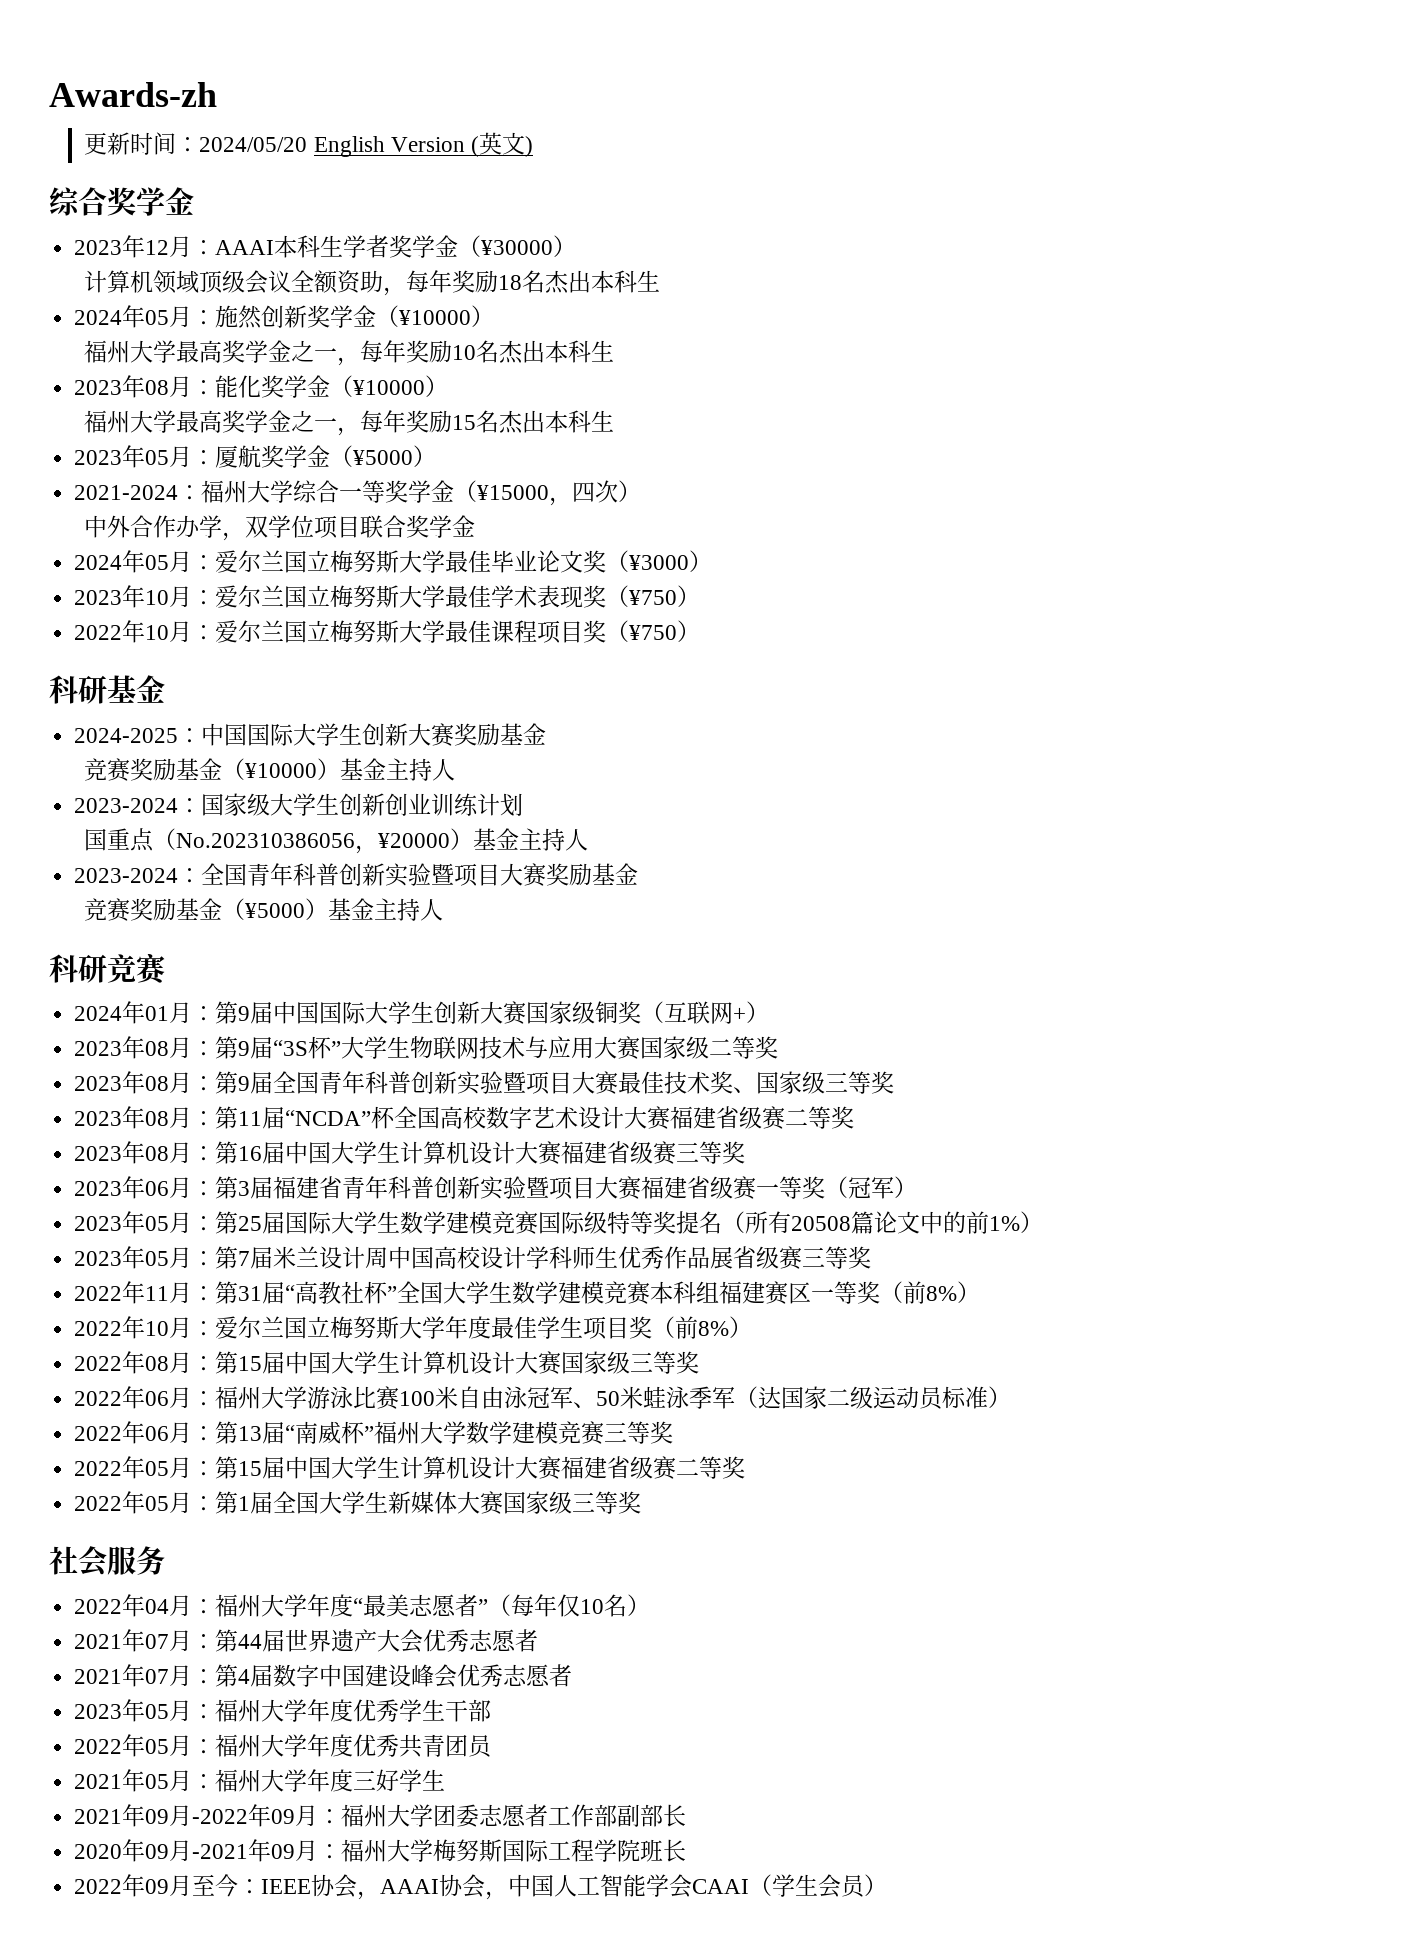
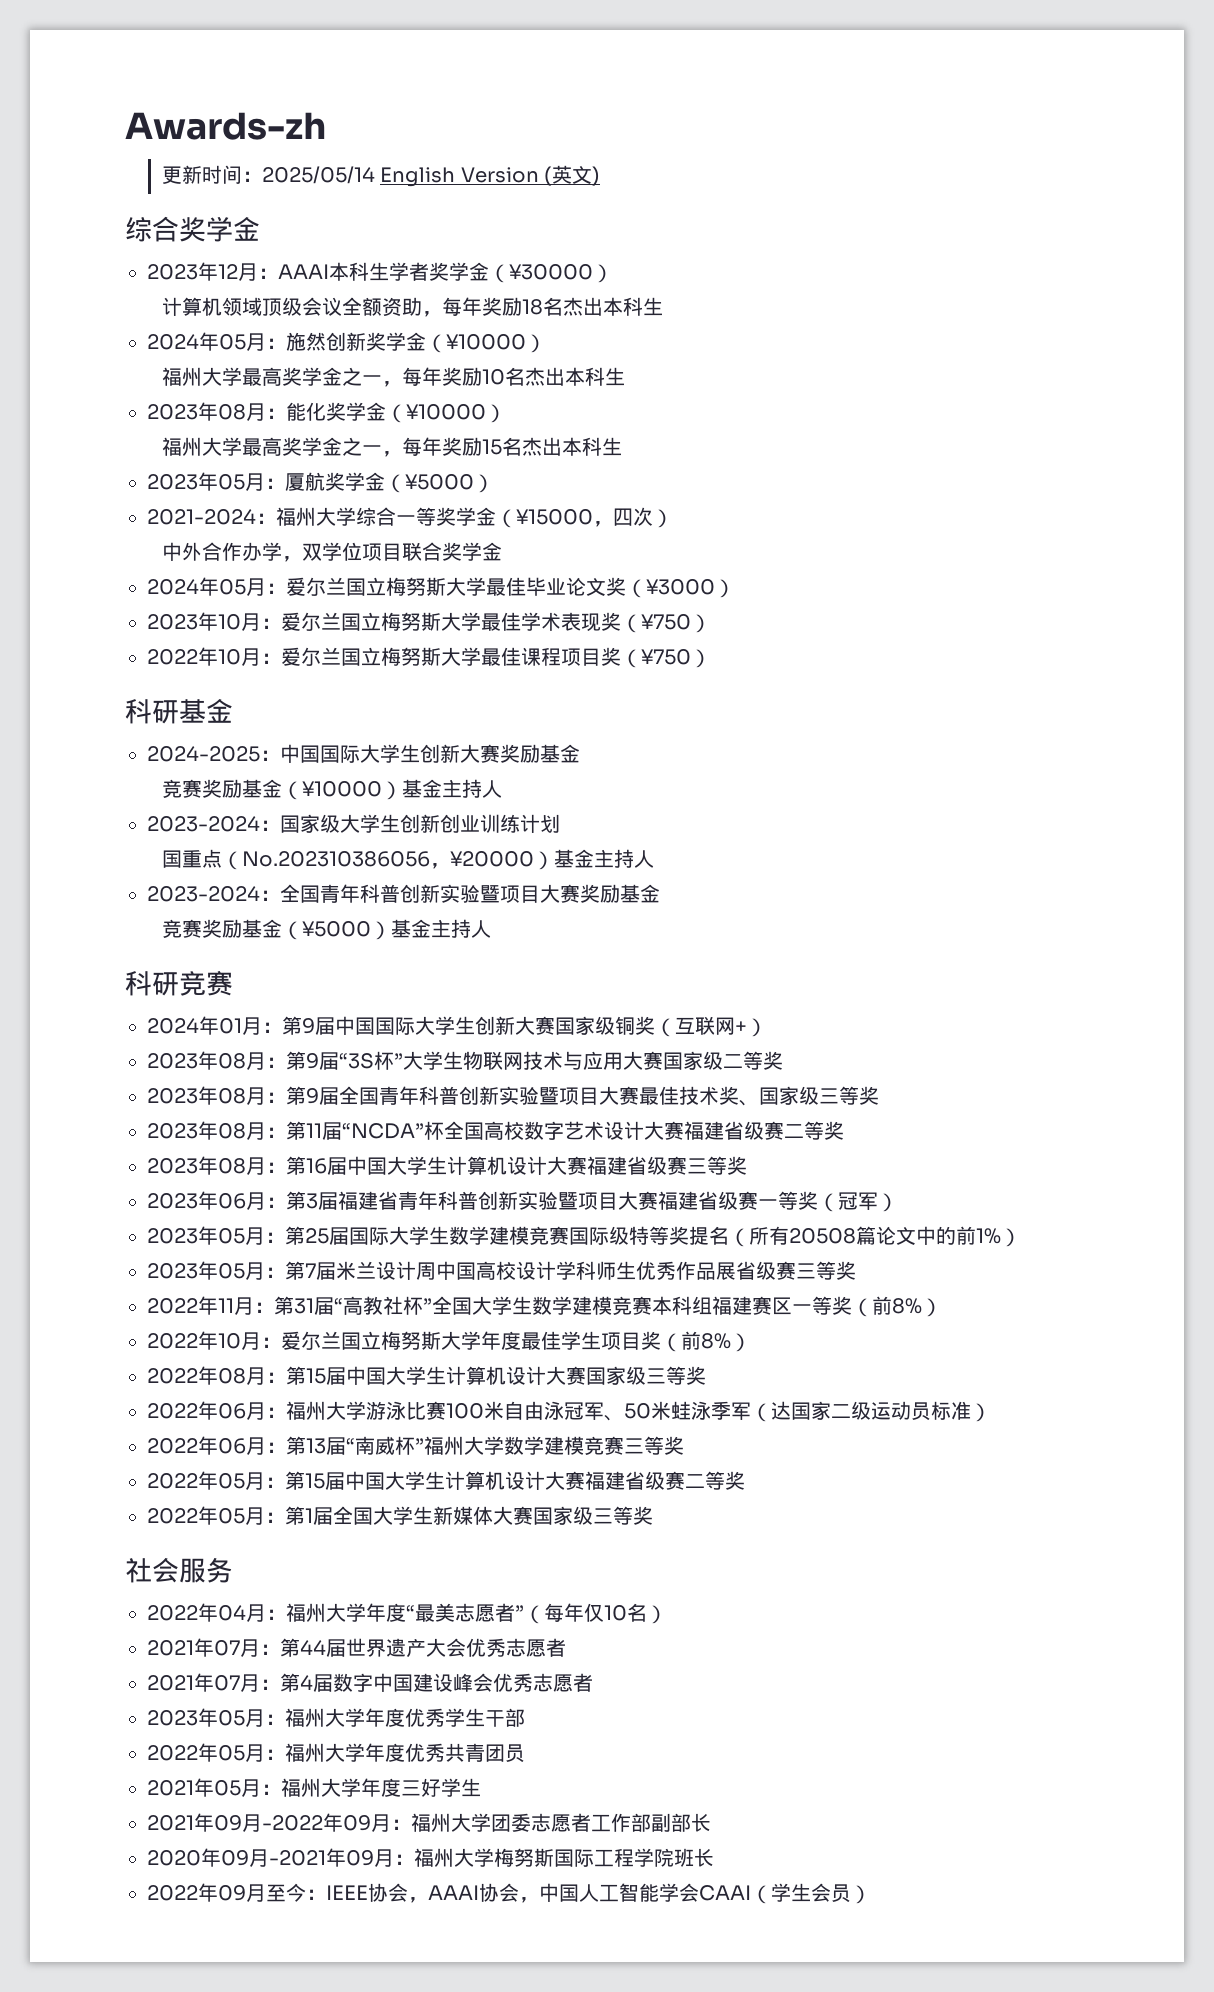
- 更新时间：2024/05/20 English Version (英文)
+ 更新时间：2025/05/14 English Version (英文)

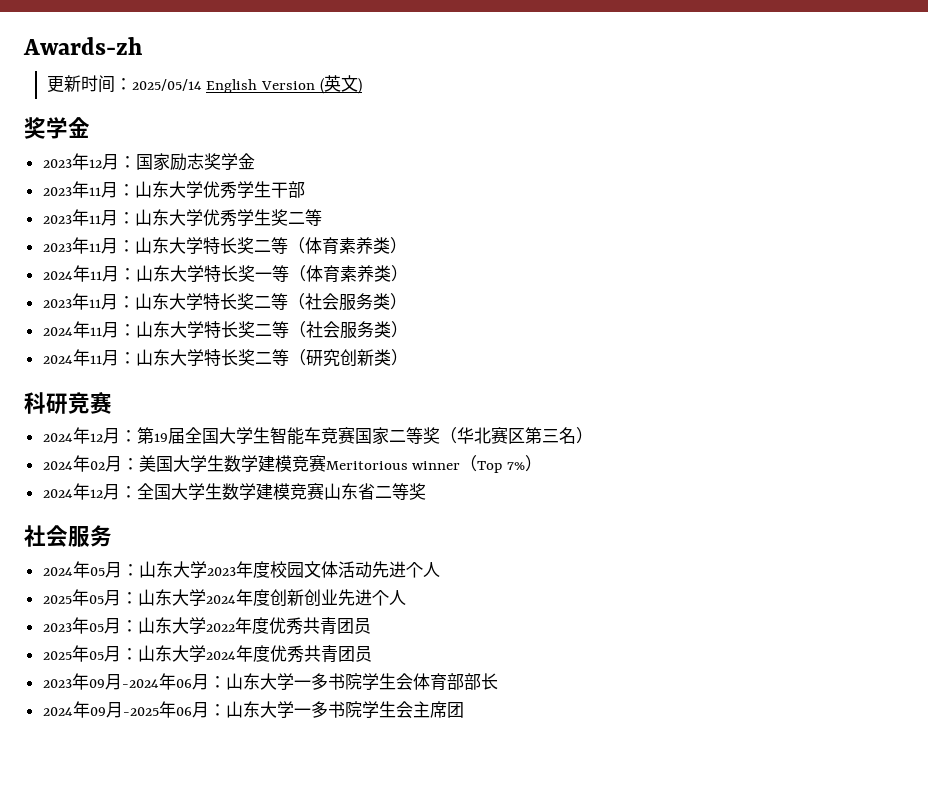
  更新时间：2025/05/14 English Version (英文)
- 综合奖学金
+ 奖学金
- 2023年12月：AAAI本科生学者奖学金（¥30000）
- 计算机领域顶级会议全额资助，每年奖励18名杰出本科生
- 2024年05月：施然创新奖学金（¥10000）
- 福州大学最高奖学金之一，每年奖励10名杰出本科生
- 2023年08月：能化奖学金（¥10000）
- 福州大学最高奖学金之一，每年奖励15名杰出本科生
- 2023年05月：厦航奖学金（¥5000）
- 2021-2024：福州大学综合一等奖学金（¥15000，四次）
- 中外合作办学，双学位项目联合奖学金
- 2024年05月：爱尔兰国立梅努斯大学最佳毕业论文奖（¥3000）
- 2023年10月：爱尔兰国立梅努斯大学最佳学术表现奖（¥750）
- 2022年10月：爱尔兰国立梅努斯大学最佳课程项目奖（¥750）
- 科研基金
- 2024-2025：中国国际大学生创新大赛奖励基金
- 竞赛奖励基金（¥10000）基金主持人
- 2023-2024：国家级大学生创新创业训练计划
- 国重点（No.202310386056，¥20000）基金主持人
- 2023-2024：全国青年科普创新实验暨项目大赛奖励基金
- 竞赛奖励基金（¥5000）基金主持人
+ 2023年12月：国家励志奖学金
+ 2023年11月：山东大学优秀学生干部
+ 2023年11月：山东大学优秀学生奖二等
+ 2023年11月：山东大学特长奖二等（体育素养类）
+ 2024年11月：山东大学特长奖一等（体育素养类）
+ 2023年11月：山东大学特长奖二等（社会服务类）
+ 2024年11月：山东大学特长奖二等（社会服务类）
+ 2024年11月：山东大学特长奖二等（研究创新类）
  科研竞赛
- 2024年01月：第9届中国国际大学生创新大赛国家级铜奖（互联网+）
- 2023年08月：第9届“3S杯”大学生物联网技术与应用大赛国家级二等奖
- 2023年08月：第9届全国青年科普创新实验暨项目大赛最佳技术奖、国家级三等奖
- 2023年08月：第11届“NCDA”杯全国高校数字艺术设计大赛福建省级赛二等奖
- 2023年08月：第16届中国大学生计算机设计大赛福建省级赛三等奖
- 2023年06月：第3届福建省青年科普创新实验暨项目大赛福建省级赛一等奖（冠军）
- 2023年05月：第25届国际大学生数学建模竞赛国际级特等奖提名（所有20508篇论文中的前1%）
- 2023年05月：第7届米兰设计周中国高校设计学科师生优秀作品展省级赛三等奖
- 2022年11月：第31届“高教社杯”全国大学生数学建模竞赛本科组福建赛区一等奖（前8%）
- 2022年10月：爱尔兰国立梅努斯大学年度最佳学生项目奖（前8%）
- 2022年08月：第15届中国大学生计算机设计大赛国家级三等奖
- 2022年06月：福州大学游泳比赛100米自由泳冠军、50米蛙泳季军（达国家二级运动员标准）
- 2022年06月：第13届“南威杯”福州大学数学建模竞赛三等奖
- 2022年05月：第15届中国大学生计算机设计大赛福建省级赛二等奖
- 2022年05月：第1届全国大学生新媒体大赛国家级三等奖
+ 2024年12月：第19届全国大学生智能车竞赛国家二等奖（华北赛区第三名）
+ 2024年02月：美国大学生数学建模竞赛Meritorious winner（Top 7%）
+ 2024年12月：全国大学生数学建模竞赛山东省二等奖
  社会服务
- 2022年04月：福州大学年度“最美志愿者”（每年仅10名）
- 2021年07月：第44届世界遗产大会优秀志愿者
- 2021年07月：第4届数字中国建设峰会优秀志愿者
- 2023年05月：福州大学年度优秀学生干部
- 2022年05月：福州大学年度优秀共青团员
- 2021年05月：福州大学年度三好学生
- 2021年09月-2022年09月：福州大学团委志愿者工作部副部长
- 2020年09月-2021年09月：福州大学梅努斯国际工程学院班长
- 2022年09月至今：IEEE协会，AAAI协会，中国人工智能学会CAAI（学生会员）
+ 2024年05月：山东大学2023年度校园文体活动先进个人
+ 2025年05月：山东大学2024年度创新创业先进个人
+ 2023年05月：山东大学2022年度优秀共青团员
+ 2025年05月：山东大学2024年度优秀共青团员
+ 2023年09月-2024年06月：山东大学一多书院学生会体育部部长
+ 2024年09月-2025年06月：山东大学一多书院学生会主席团

